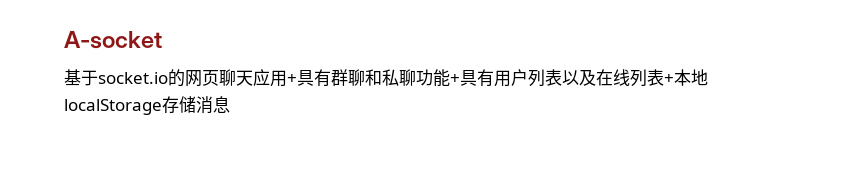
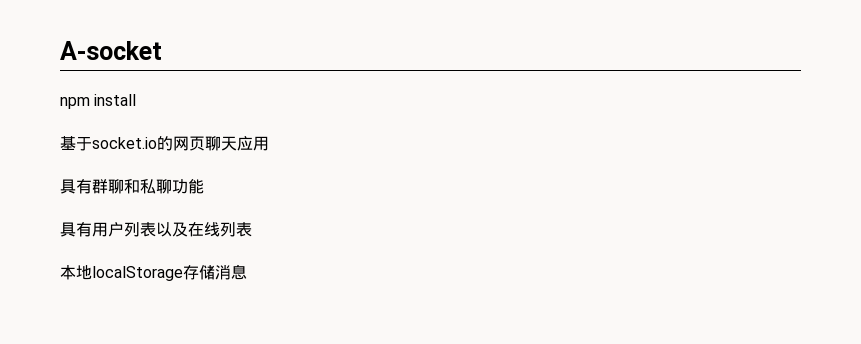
+ npm install
- 基于socket.io的网页聊天应用+具有群聊和私聊功能+具有用户列表以及在线列表+本地localStorage存储消息
+ 基于socket.io的网页聊天应用
+ 具有群聊和私聊功能
+ 具有用户列表以及在线列表
+ 本地localStorage存储消息

